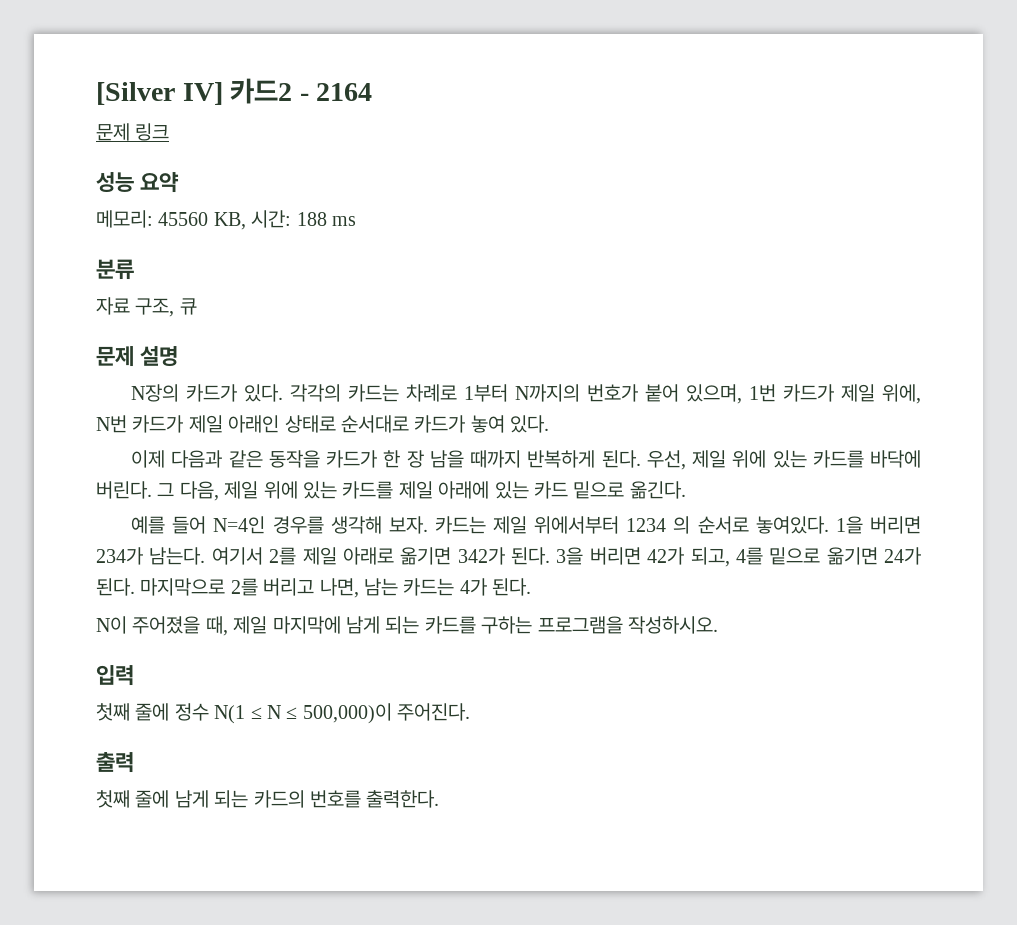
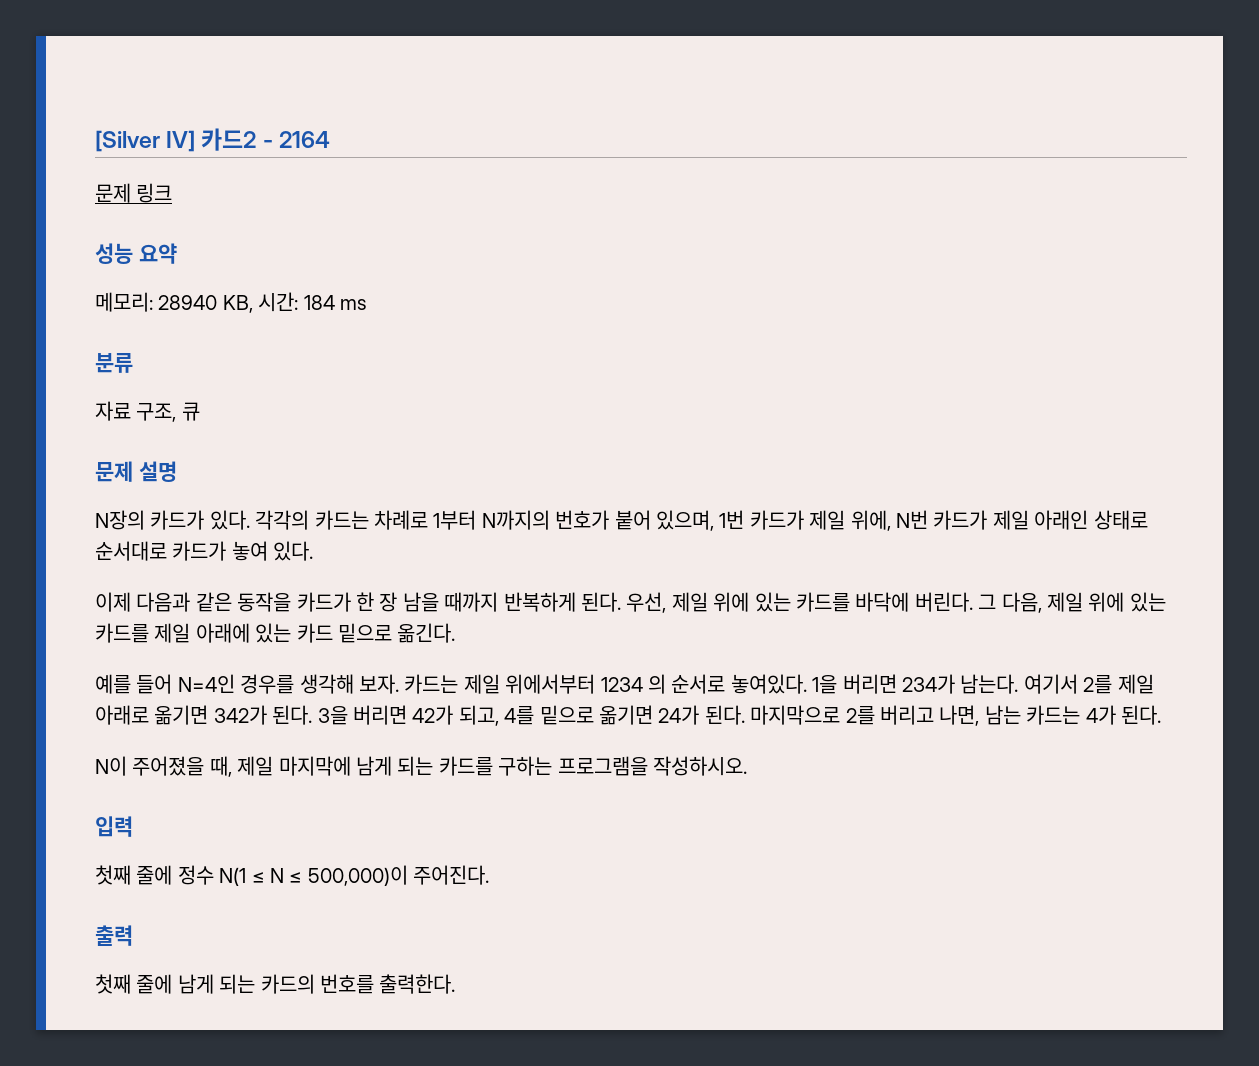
- 메모리: 45560 KB, 시간: 188 ms
+ 메모리: 28940 KB, 시간: 184 ms

